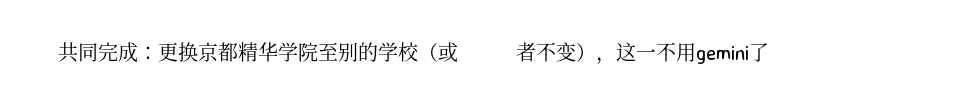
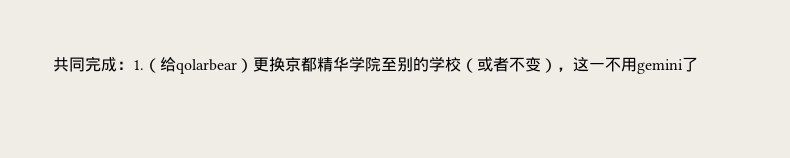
- 共同完成：更换京都精华学院至别的学校（或者不变），这一不用gemini了
+ 共同完成：1.（给qolarbear）更换京都精华学院至别的学校（或者不变），这一不用gemini了

